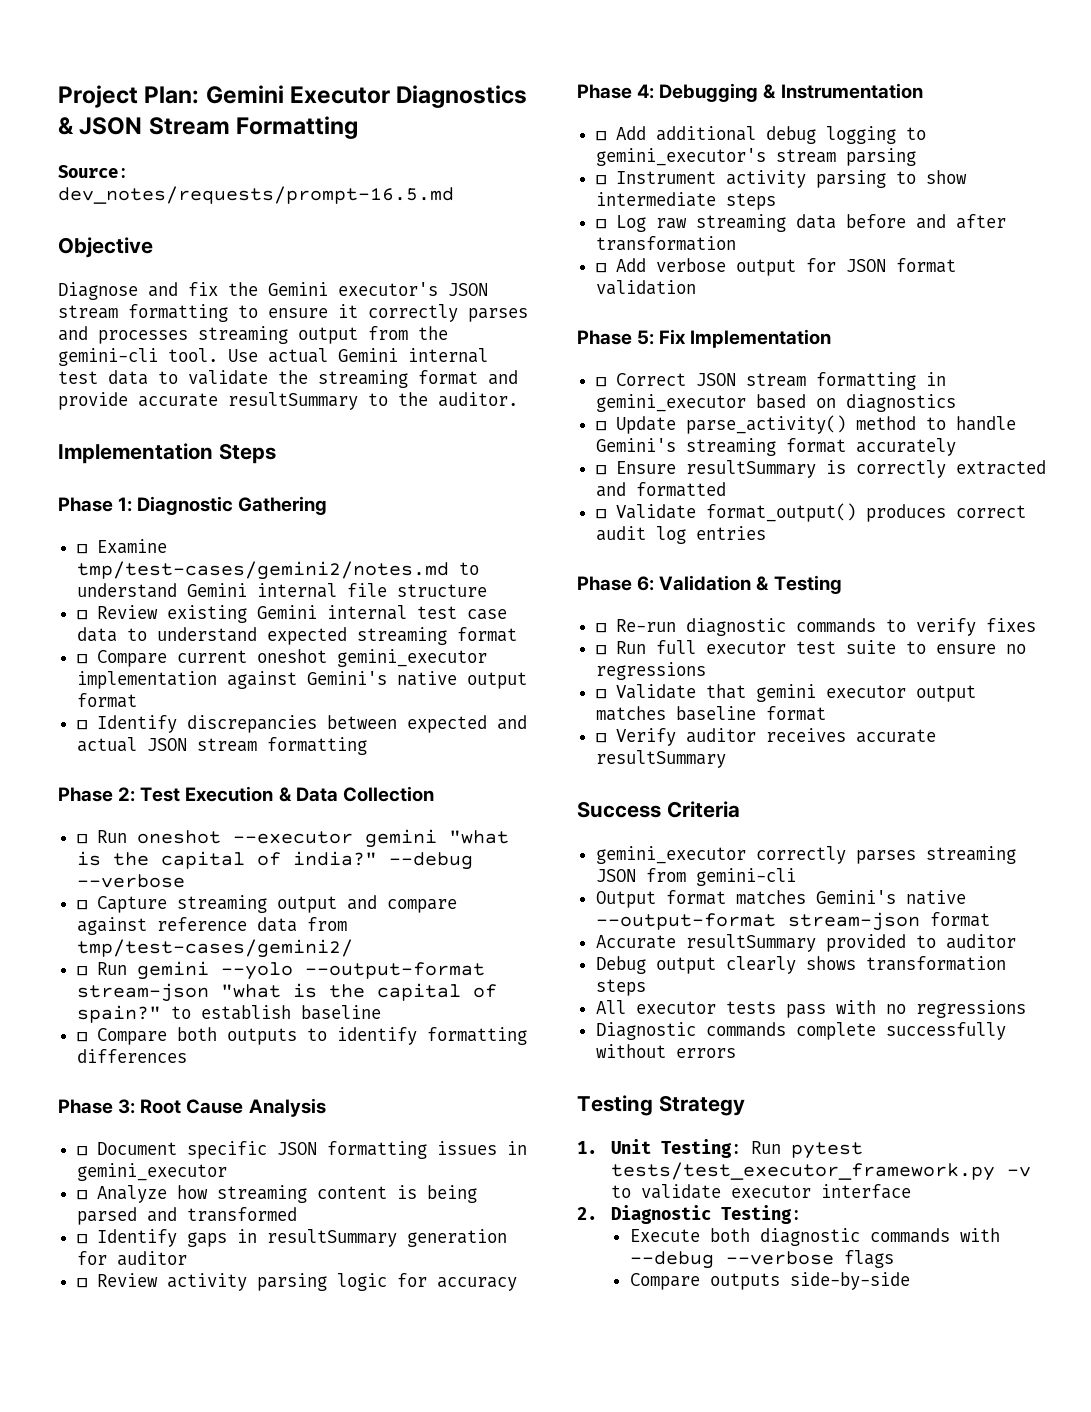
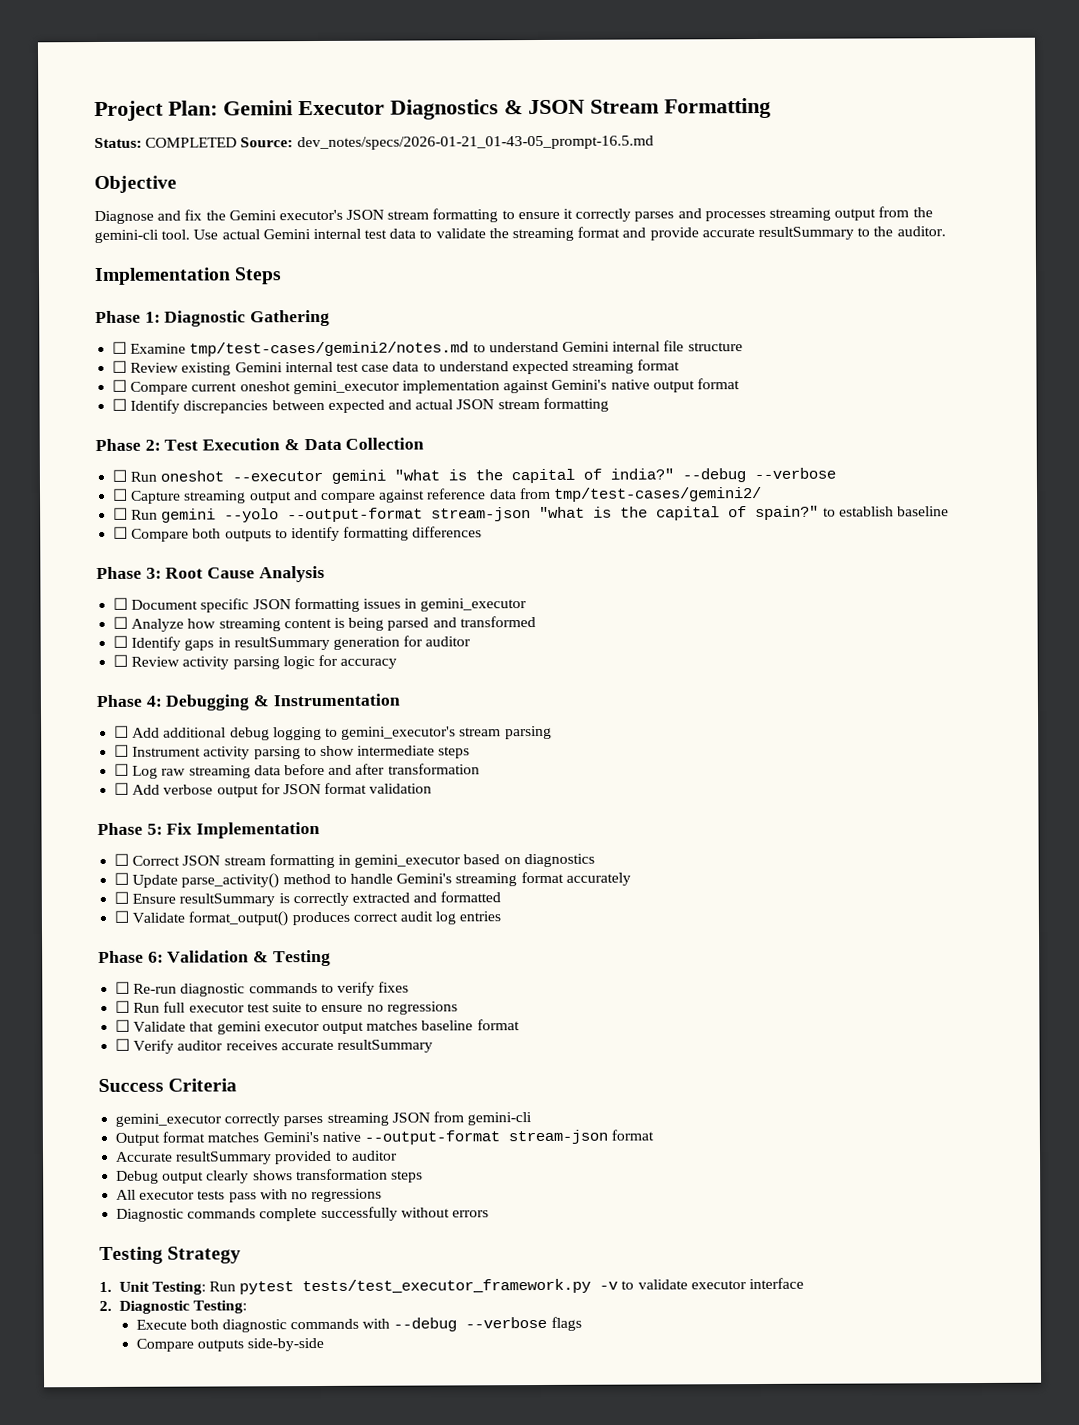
- Source: dev_notes/requests/prompt-16.5.md
+ Status: COMPLETED Source: dev_notes/specs/2026-01-21_01-43-05_prompt-16.5.md

